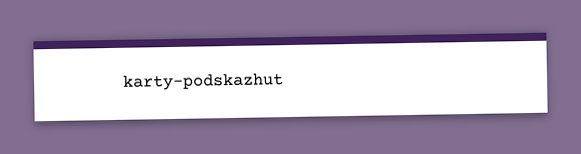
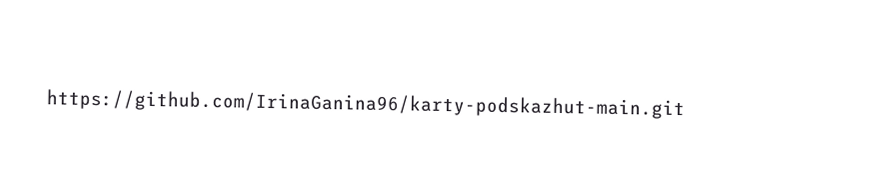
- karty-podskazhut
+ https://github.com/IrinaGanina96/karty-podskazhut-main.git

